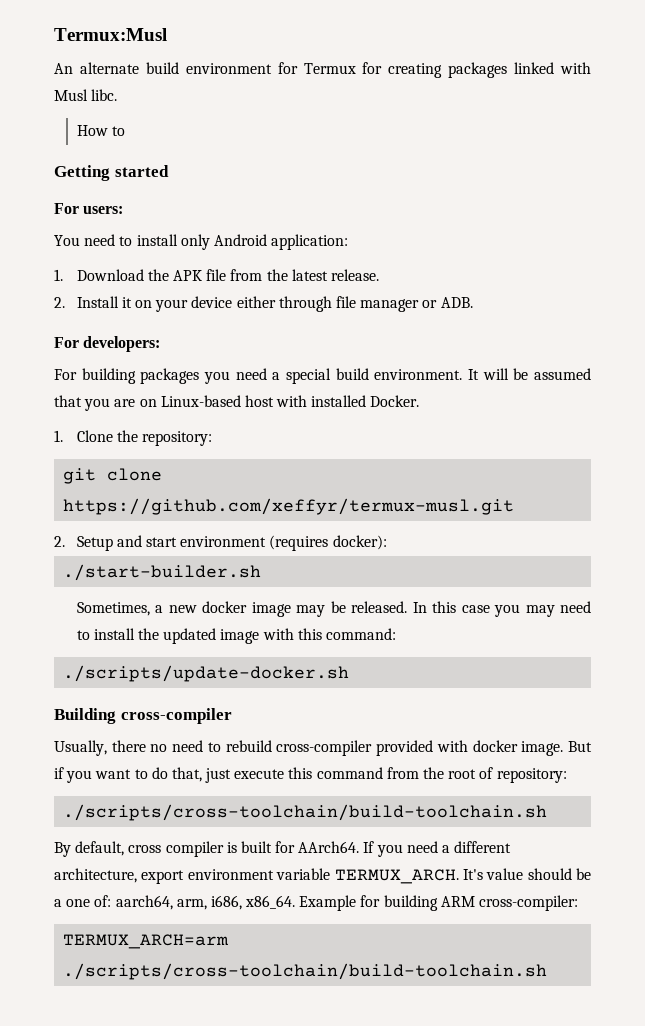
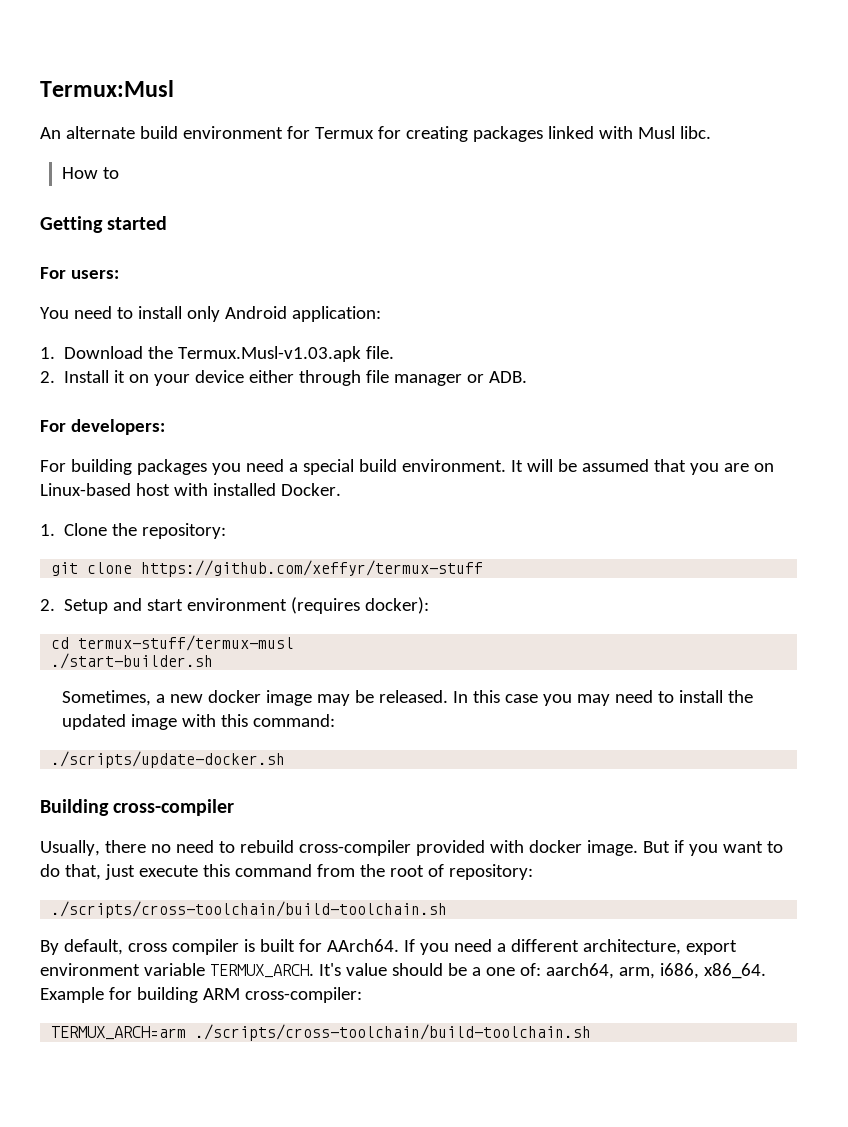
- 1. Download the APK file from the latest release.
+ 1. Download the Termux.Musl-v1.03.apk file.
- git clone https://github.com/xeffyr/termux-musl.git
+ git clone https://github.com/xeffyr/termux-stuff
+ cd termux-stuff/termux-musl

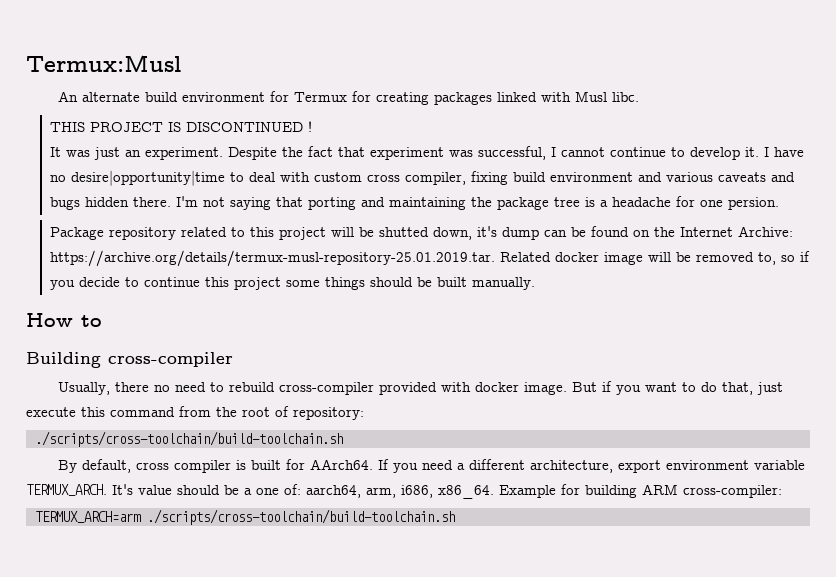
+ THIS PROJECT IS DISCONTINUED !
+ It was just an experiment. Despite the fact that experiment was successful, I cannot continue to develop it. I have no desire|opportunity|time to deal with custom cross compiler, fixing build environment and various caveats and bugs hidden there. I'm not saying that porting and maintaining the package tree is a headache for one persion.
+ Package repository related to this project will be shutted down, it's dump can be found on the Internet Archive: https://archive.org/details/termux-musl-repository-25.01.2019.tar. Related docker image will be removed to, so if you decide to continue this project some things should be built manually.
  How to
- Getting started
- For users:
- You need to install only Android application:
- 1. Download the Termux.Musl-v1.03.apk file.
- 2. Install it on your device either through file manager or ADB.
- For developers:
- For building packages you need a special build environment. It will be assumed that you are on Linux-based host with installed Docker.
- 1. Clone the repository:
- git clone https://github.com/xeffyr/termux-stuff
- 2. Setup and start environment (requires docker):
- cd termux-stuff/termux-musl
- ./start-builder.sh
- Sometimes, a new docker image may be released. In this case you may need to install the updated image with this command:
- ./scripts/update-docker.sh

